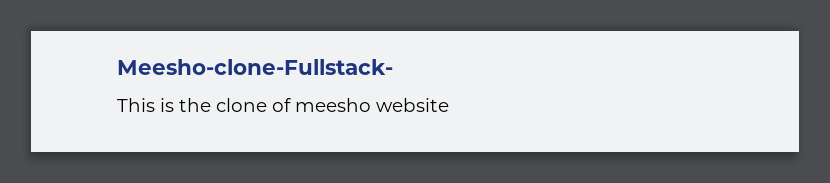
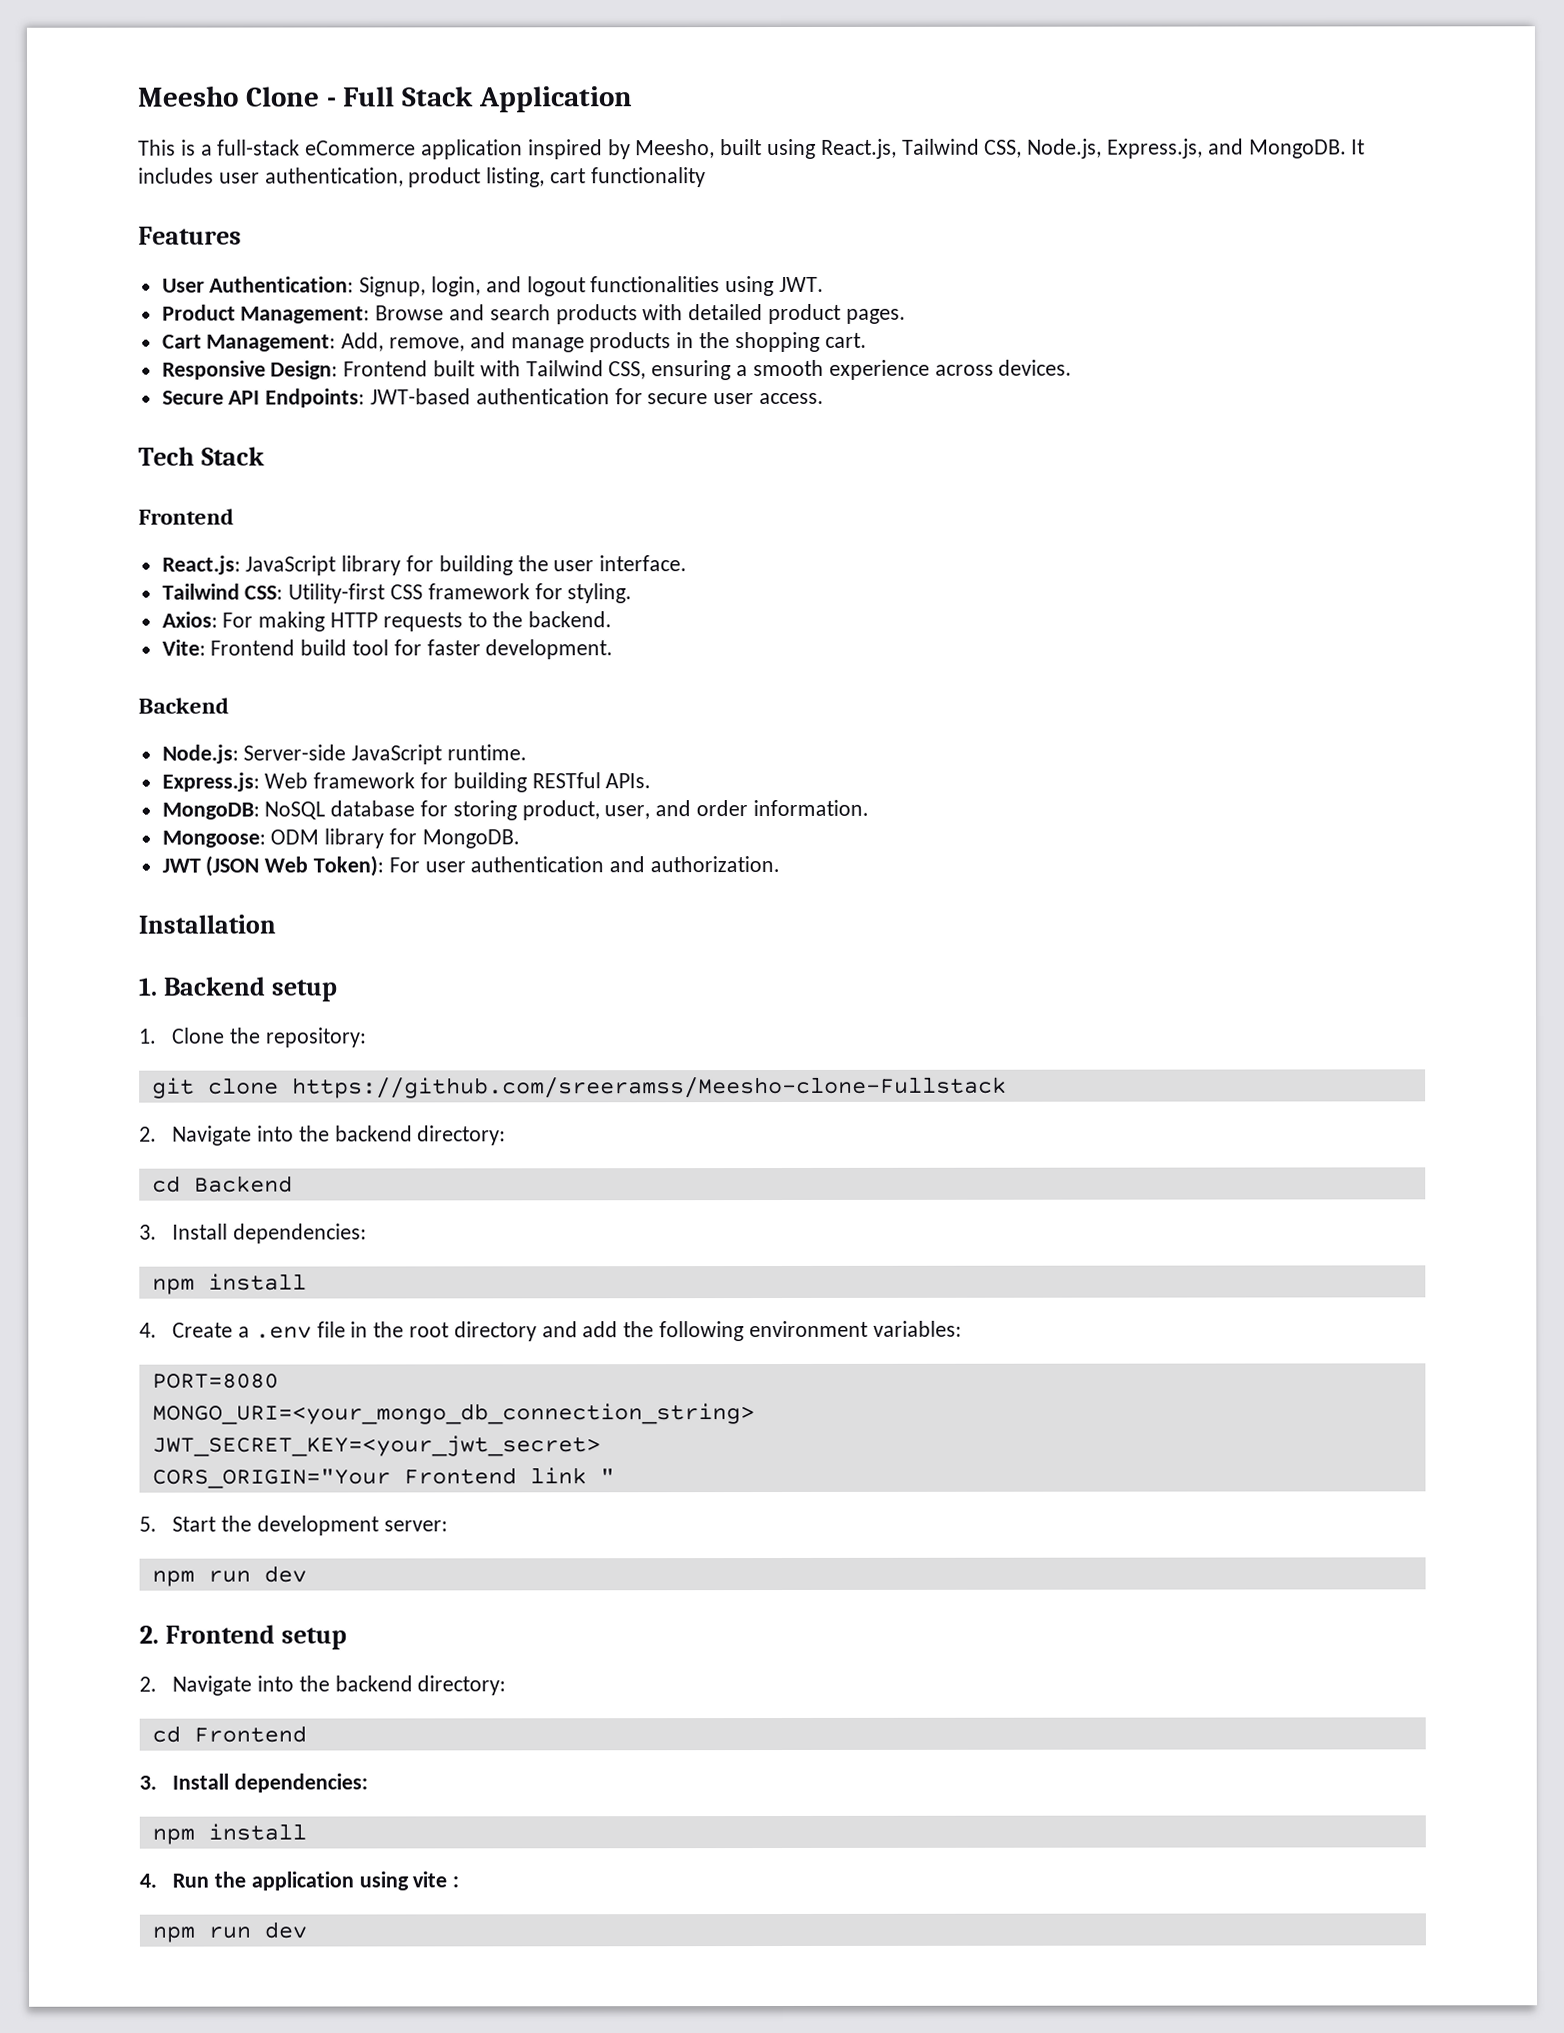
- Meesho-clone-Fullstack-
- This is the clone of meesho website
+ Meesho Clone - Full Stack Application
+ This is a full-stack eCommerce application inspired by Meesho, built using React.js, Tailwind CSS, Node.js, Express.js, and MongoDB. It includes user authentication, product listing, cart functionality
+ Features
+ User Authentication: Signup, login, and logout functionalities using JWT.
+ Product Management: Browse and search products with detailed product pages.
+ Cart Management: Add, remove, and manage products in the shopping cart.
+ Responsive Design: Frontend built with Tailwind CSS, ensuring a smooth experience across devices.
+ Secure API Endpoints: JWT-based authentication for secure user access.
+ Tech Stack
+ Frontend
+ React.js: JavaScript library for building the user interface.
+ Tailwind CSS: Utility-first CSS framework for styling.
+ Axios: For making HTTP requests to the backend.
+ Vite: Frontend build tool for faster development.
+ Backend
+ Node.js: Server-side JavaScript runtime.
+ Express.js: Web framework for building RESTful APIs.
+ MongoDB: NoSQL database for storing product, user, and order information.
+ Mongoose: ODM library for MongoDB.
+ JWT (JSON Web Token): For user authentication and authorization.
+ Installation
+ 1. Backend setup
+ 1. Clone the repository:
+ git clone https://github.com/sreeramss/Meesho-clone-Fullstack
+ 2. Navigate into the backend directory:
+ cd Backend
+ 3. Install dependencies:
+ npm install
+ 4. Create a .env file in the root directory and add the following environment variables:
+ PORT=8080
+ MONGO_URI=<your_mongo_db_connection_string>
+ JWT_SECRET_KEY=<your_jwt_secret>
+ CORS_ORIGIN="Your Frontend link "
+ 5. Start the development server:
+ npm run dev
+ 2. Frontend setup
+ 2. Navigate into the backend directory:
+ cd Frontend
+ 3. Install dependencies:
+ npm install
+ 4. Run the application using vite :
+ npm run dev

